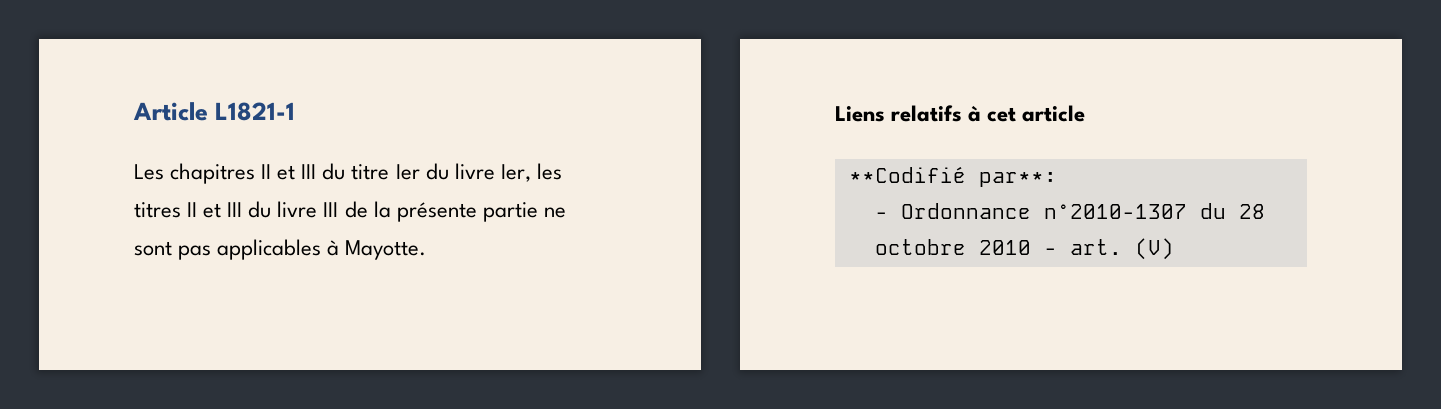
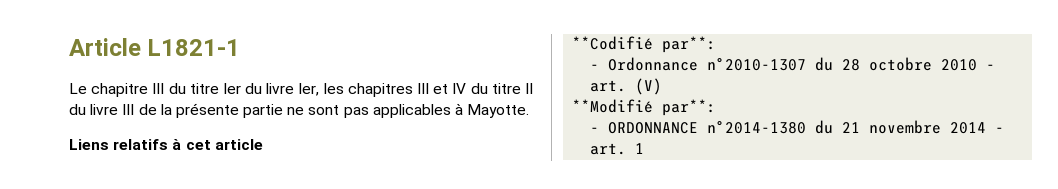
- Les chapitres II et III du titre Ier du livre Ier, les titres II et III du livre III de la présente partie ne sont pas applicables à Mayotte.
+ Le chapitre III du titre Ier du livre Ier, les chapitres III et IV du titre II du livre III de la présente partie ne sont pas applicables à Mayotte.
+ **Modifié par**:
+ - ORDONNANCE n°2014-1380 du 21 novembre 2014 - art. 1

